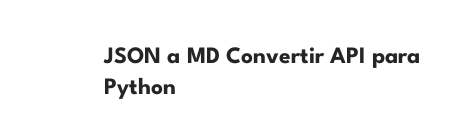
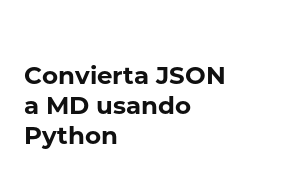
- JSON a MD Convertir API para Python
+ Convierta JSON a MD usando Python

